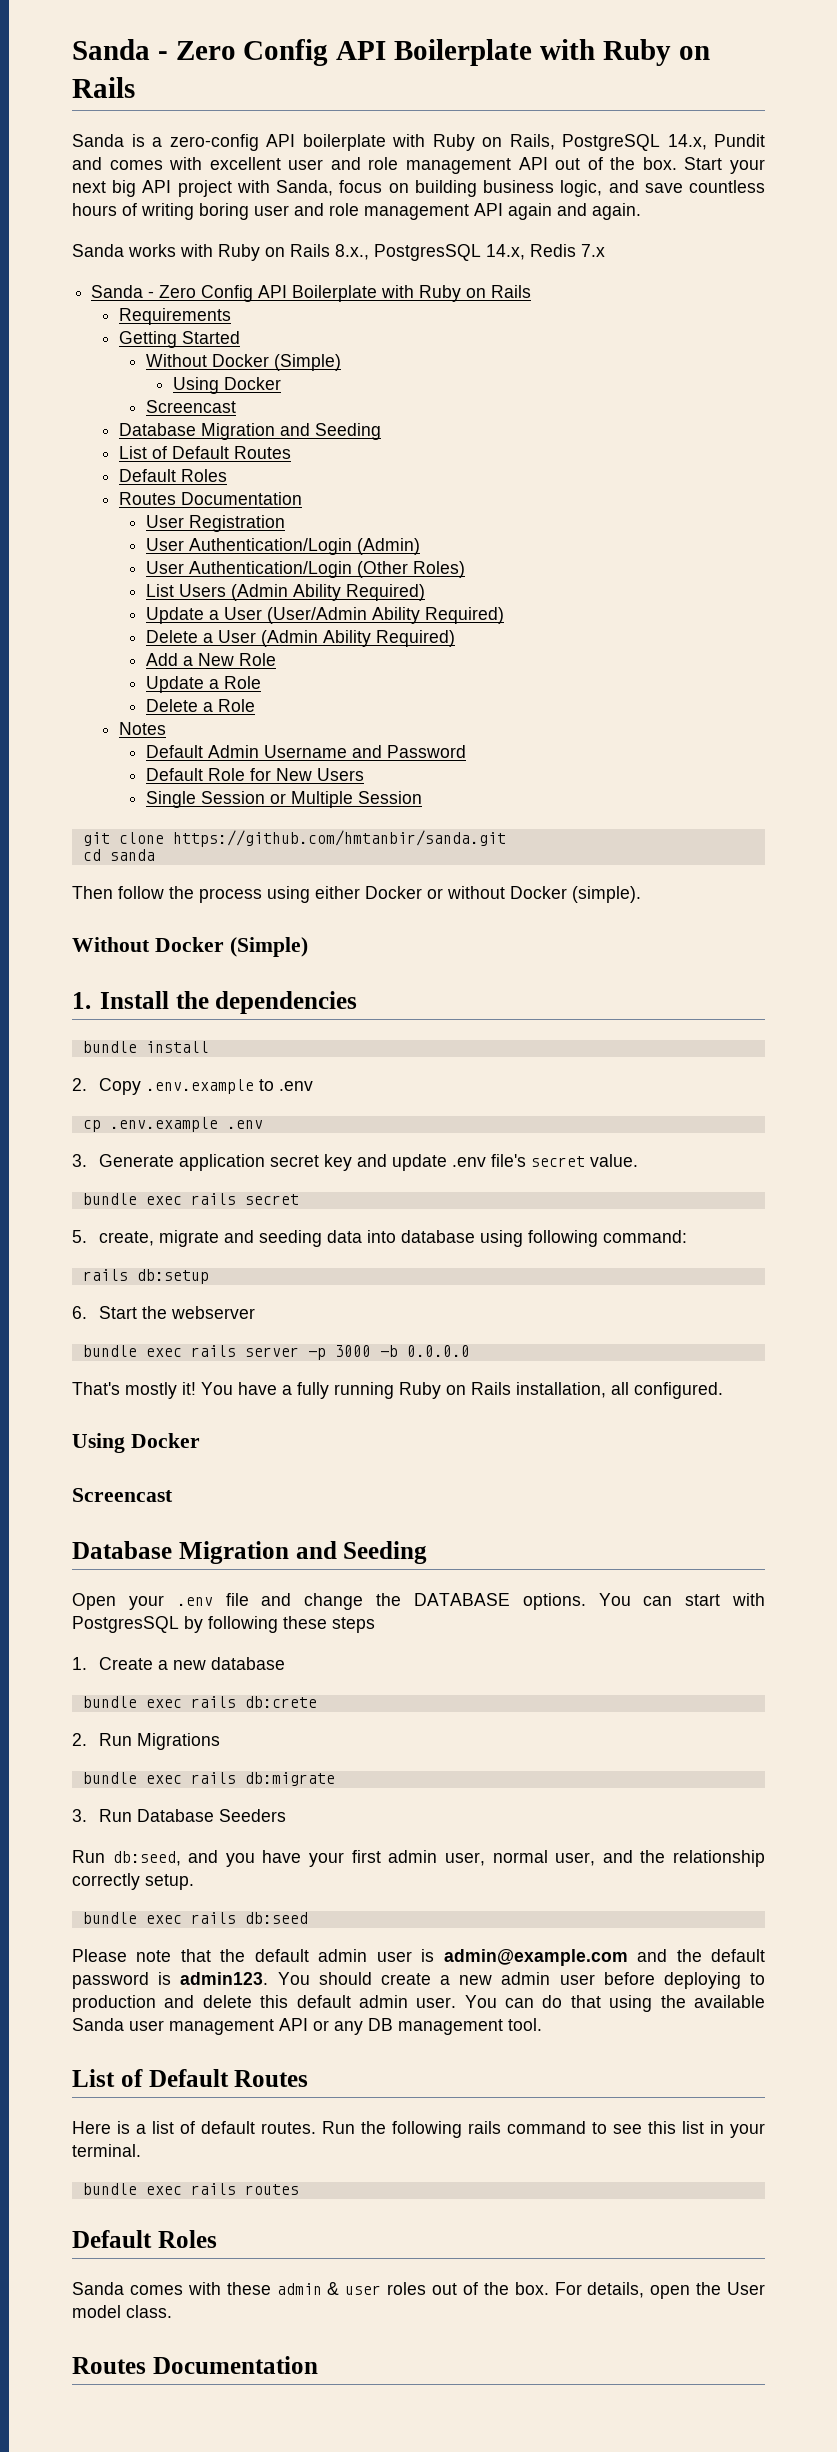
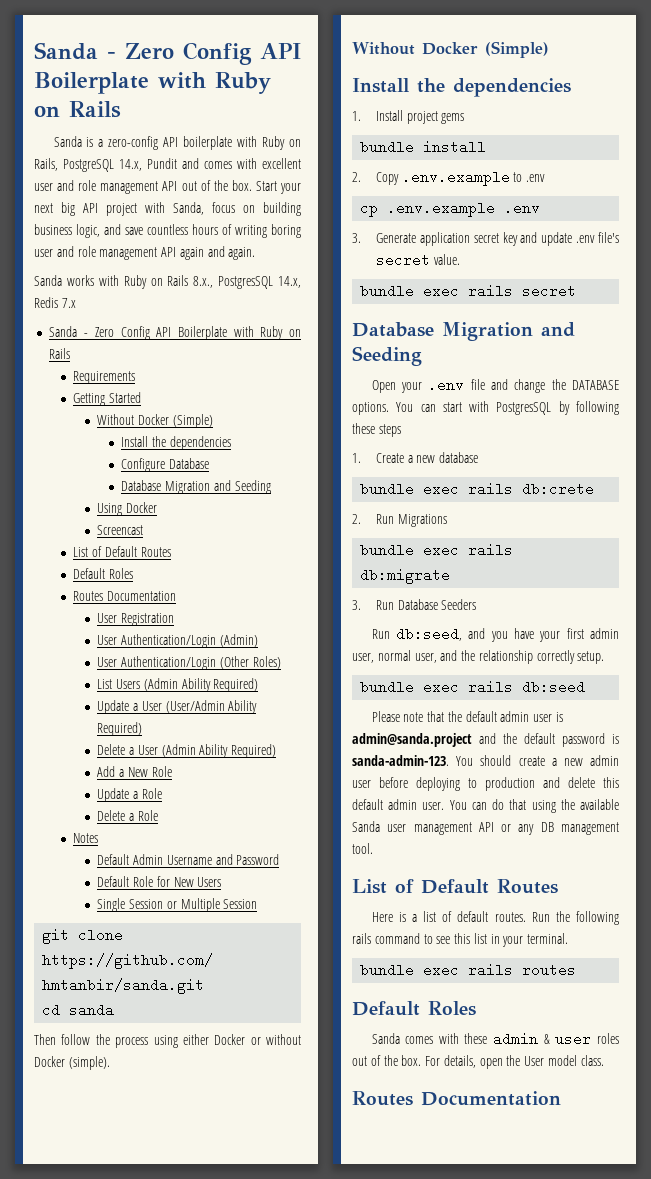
  Getting Started
  Without Docker (Simple)
+ Install the dependencies
+ Configure Database
+ Database Migration and Seeding
  Using Docker
  Screencast
- Database Migration and Seeding
  Then follow the process using either Docker or without Docker (simple).
  Without Docker (Simple)
- 1. Install the dependencies
+ Install the dependencies
+ 1. Install project gems
- 5. create, migrate and seeding data into database using following command:
- rails db:setup
- 6. Start the webserver
- bundle exec rails server -p 3000 -b 0.0.0.0
- That's mostly it! You have a fully running Ruby on Rails installation, all configured.
- Using Docker
- Screencast
- Please note that the default admin user is admin@example.com and the default password is admin123.
+ Please note that the default admin user is admin@sanda.project and the default password is sanda-admin-123.

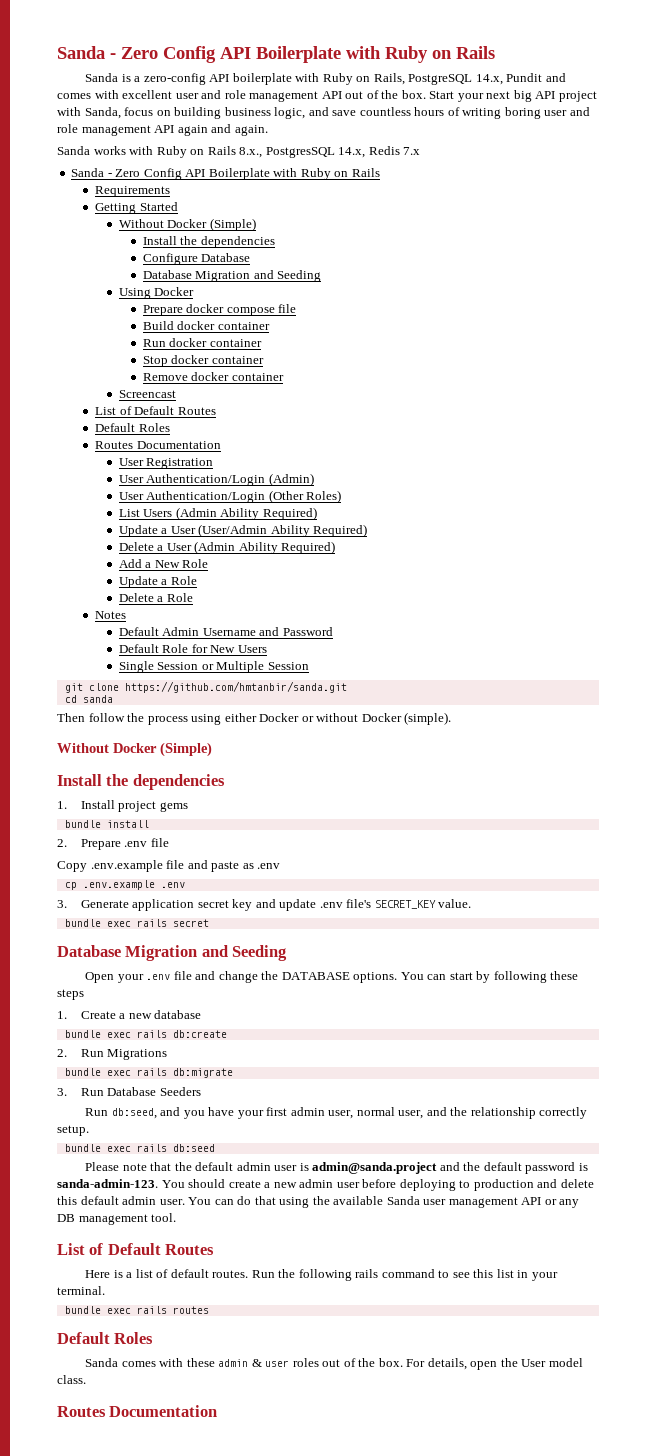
+ Prepare docker compose file
+ Build docker container
+ Run docker container
+ Stop docker container
+ Remove docker container
- 2. Copy .env.example to .env
+ 2. Prepare .env file
+ Copy .env.example file and paste as .env
- 3. Generate application secret key and update .env file's secret value.
+ 3. Generate application secret key and update .env file's SECRET_KEY value.
- You can start with PostgresSQL by following these steps
+ You can start by following these steps
- bundle exec rails db:crete
+ bundle exec rails db:create

